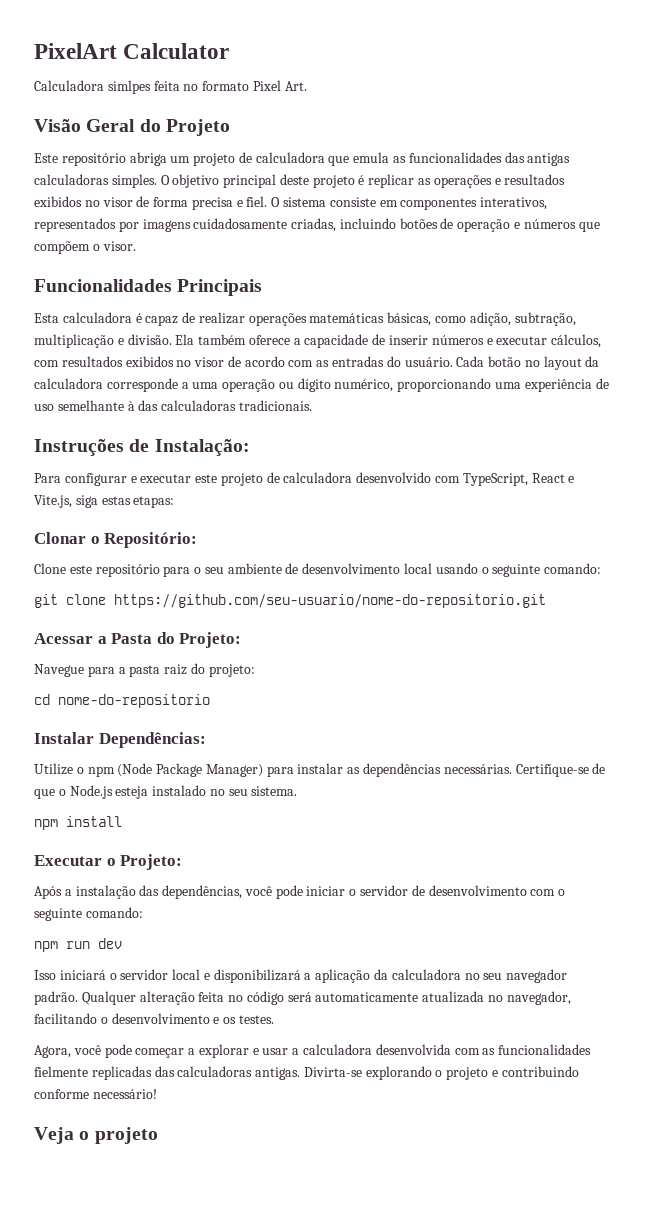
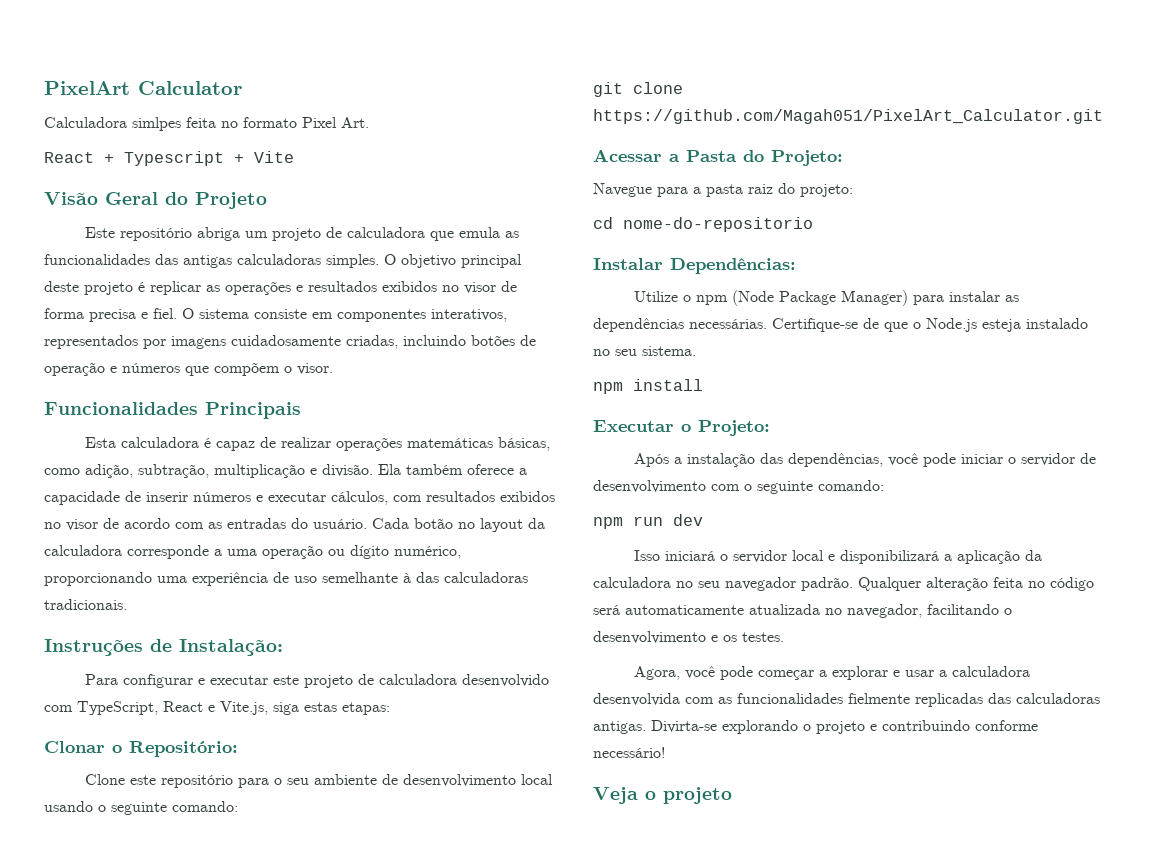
+ React + Typescript + Vite
- git clone https://github.com/seu-usuario/nome-do-repositorio.git
+ git clone https://github.com/Magah051/PixelArt_Calculator.git

